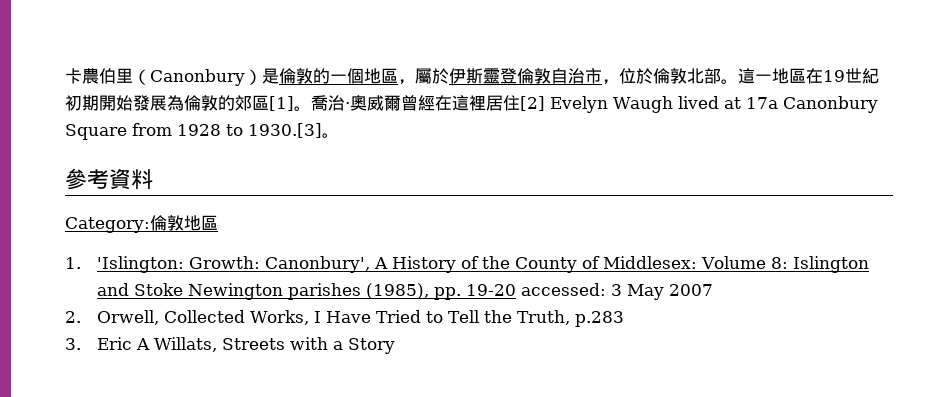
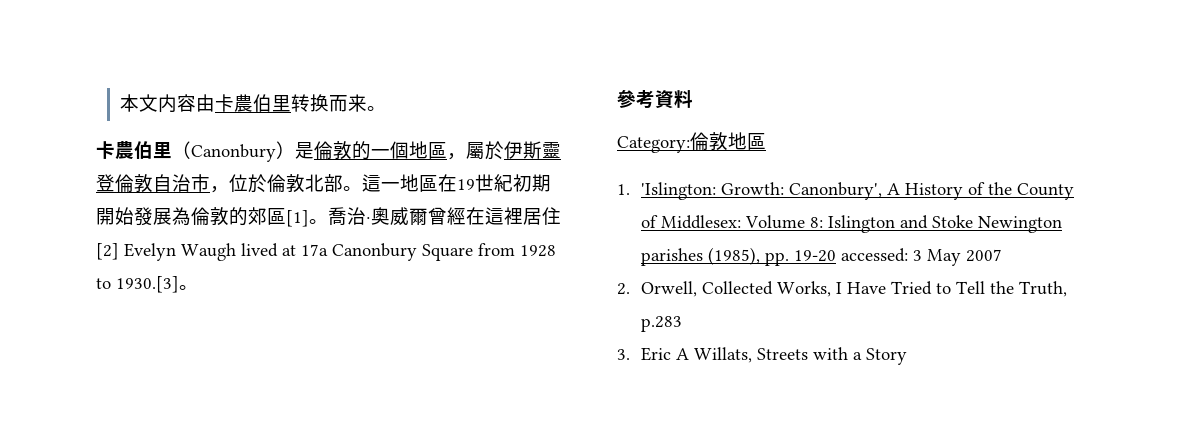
+ 本文内容由卡農伯里转换而来。

